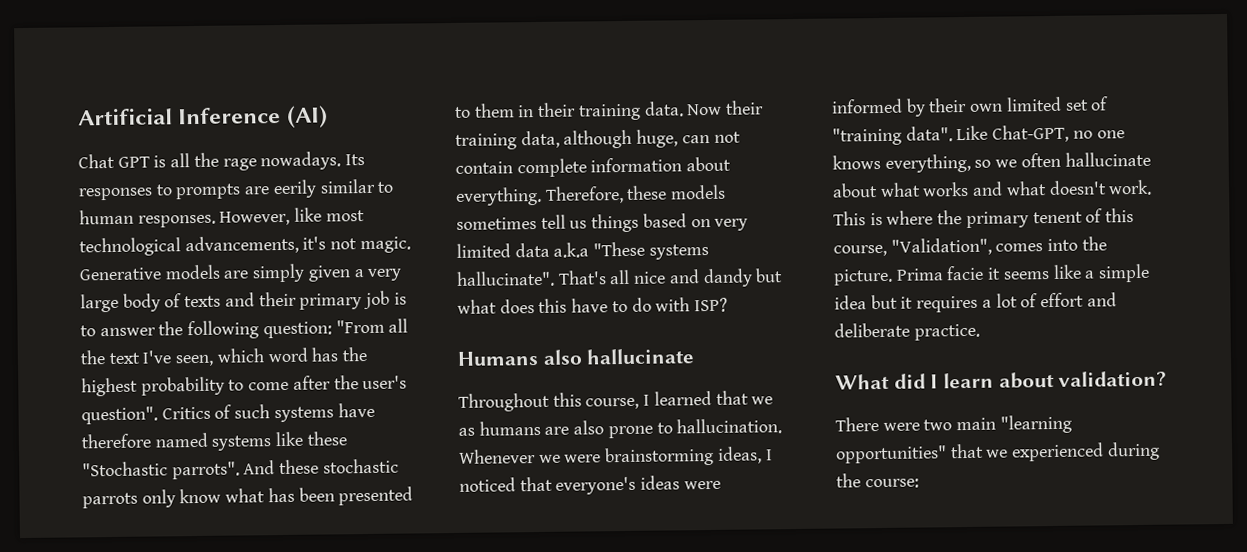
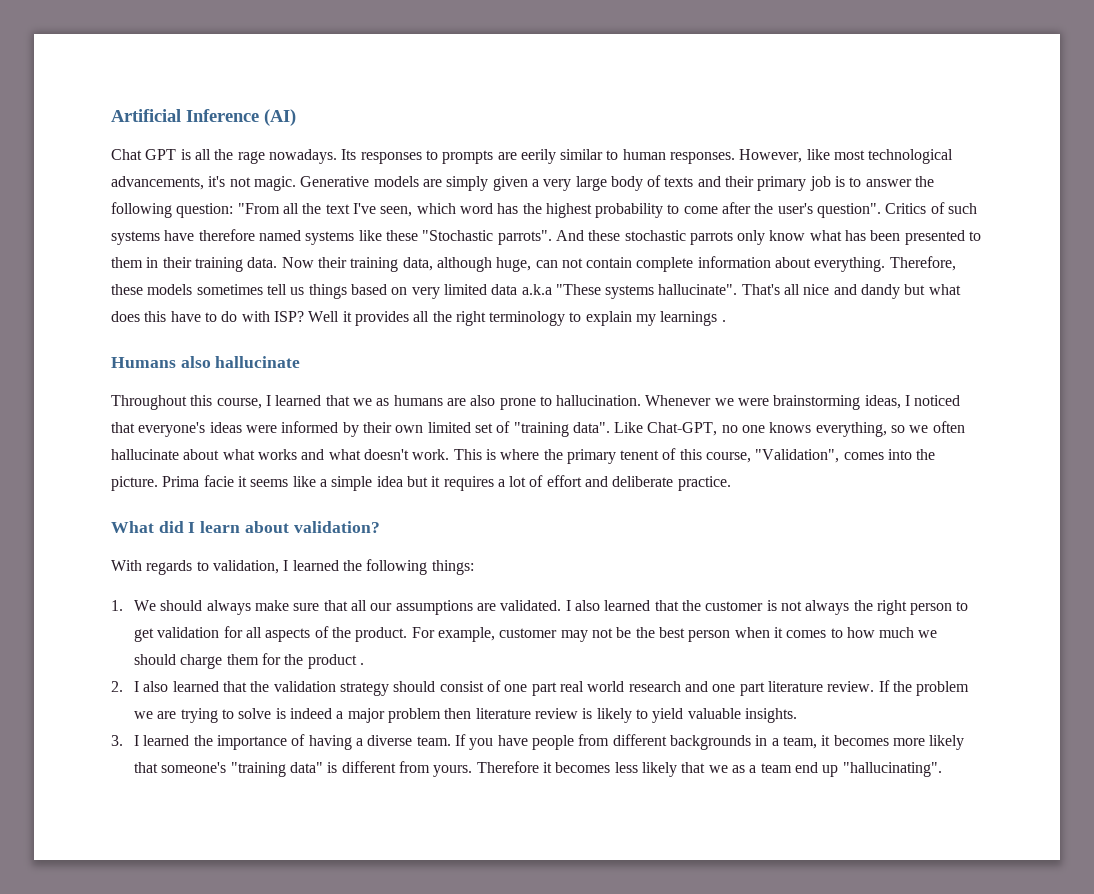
+ Well it provides all the right terminology to explain my learnings .
- There were two main "learning opportunities" that we experienced during the course:
+ With regards to validation, I learned the following things:
+ 1. We should always make sure that all our assumptions are validated. I also learned that the customer is not always the right person to get validation for all aspects of the product. For example, customer may not be the best person when it comes to how much we should charge them for the product .
+ 2. I also learned that the validation strategy should consist of one part real world research and one part literature review. If the problem we are trying to solve is indeed a major problem then literature review is likely to yield valuable insights.
+ 3. I learned the importance of having a diverse team. If you have people from different backgrounds in a team, it becomes more likely that someone's "training data" is different from yours. Therefore it becomes less likely that we as a team end up "hallucinating".

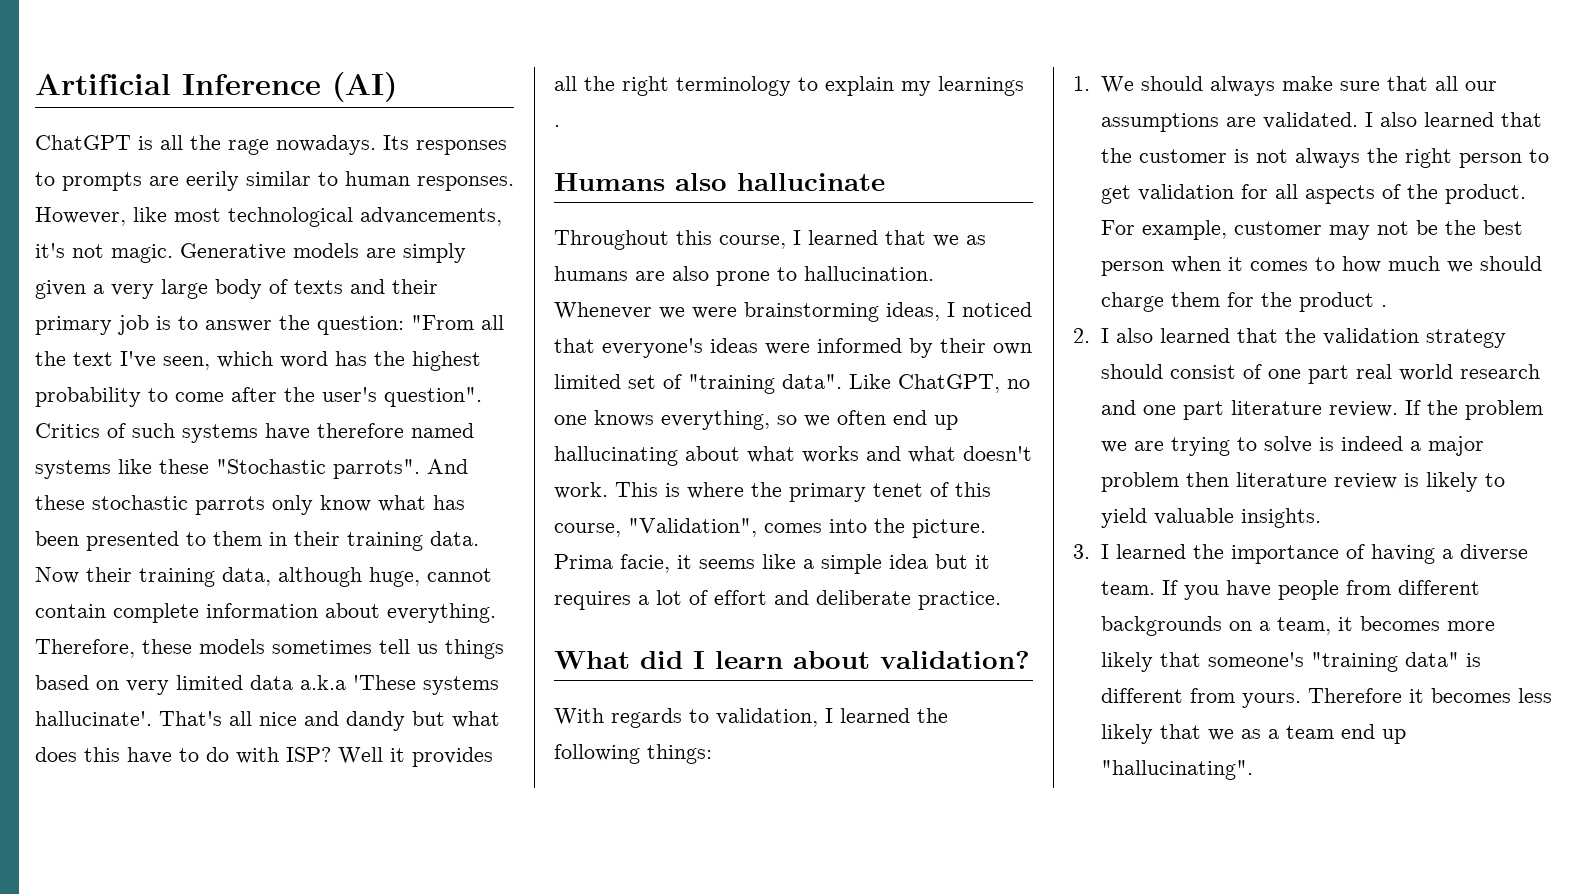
- Chat GPT is all the rage nowadays.
+ ChatGPT is all the rage nowadays.
- Generative models are simply given a very large body of texts and their primary job is to answer the following question: "From all the text I've seen, which word has the highest probability to come after the user's question".
+ Generative models are simply given a very large body of texts and their primary job is to answer the question: "From all the text I've seen, which word has the highest probability to come after the user's question".
- Now their training data, although huge, can not contain complete information about everything.
+ Now their training data, although huge, cannot contain complete information about everything.
- Therefore, these models sometimes tell us things based on very limited data a.k.a "These systems hallucinate".
+ Therefore, these models sometimes tell us things based on very limited data a.k.a 'These systems hallucinate'.
- Like Chat-GPT, no one knows everything, so we often hallucinate about what works and what doesn't work.
+ Like ChatGPT, no one knows everything, so we often end up hallucinating about what works and what doesn't work.
- This is where the primary tenent of this course, "Validation", comes into the picture.
+ This is where the primary tenet of this course, "Validation", comes into the picture.
- Prima facie it seems like a simple idea but it requires a lot of effort and deliberate practice.
+ Prima facie, it seems like a simple idea but it requires a lot of effort and deliberate practice.
- If you have people from different backgrounds in a team, it becomes more likely that someone's "training data" is different from yours.
+ If you have people from different backgrounds on a team, it becomes more likely that someone's "training data" is different from yours.

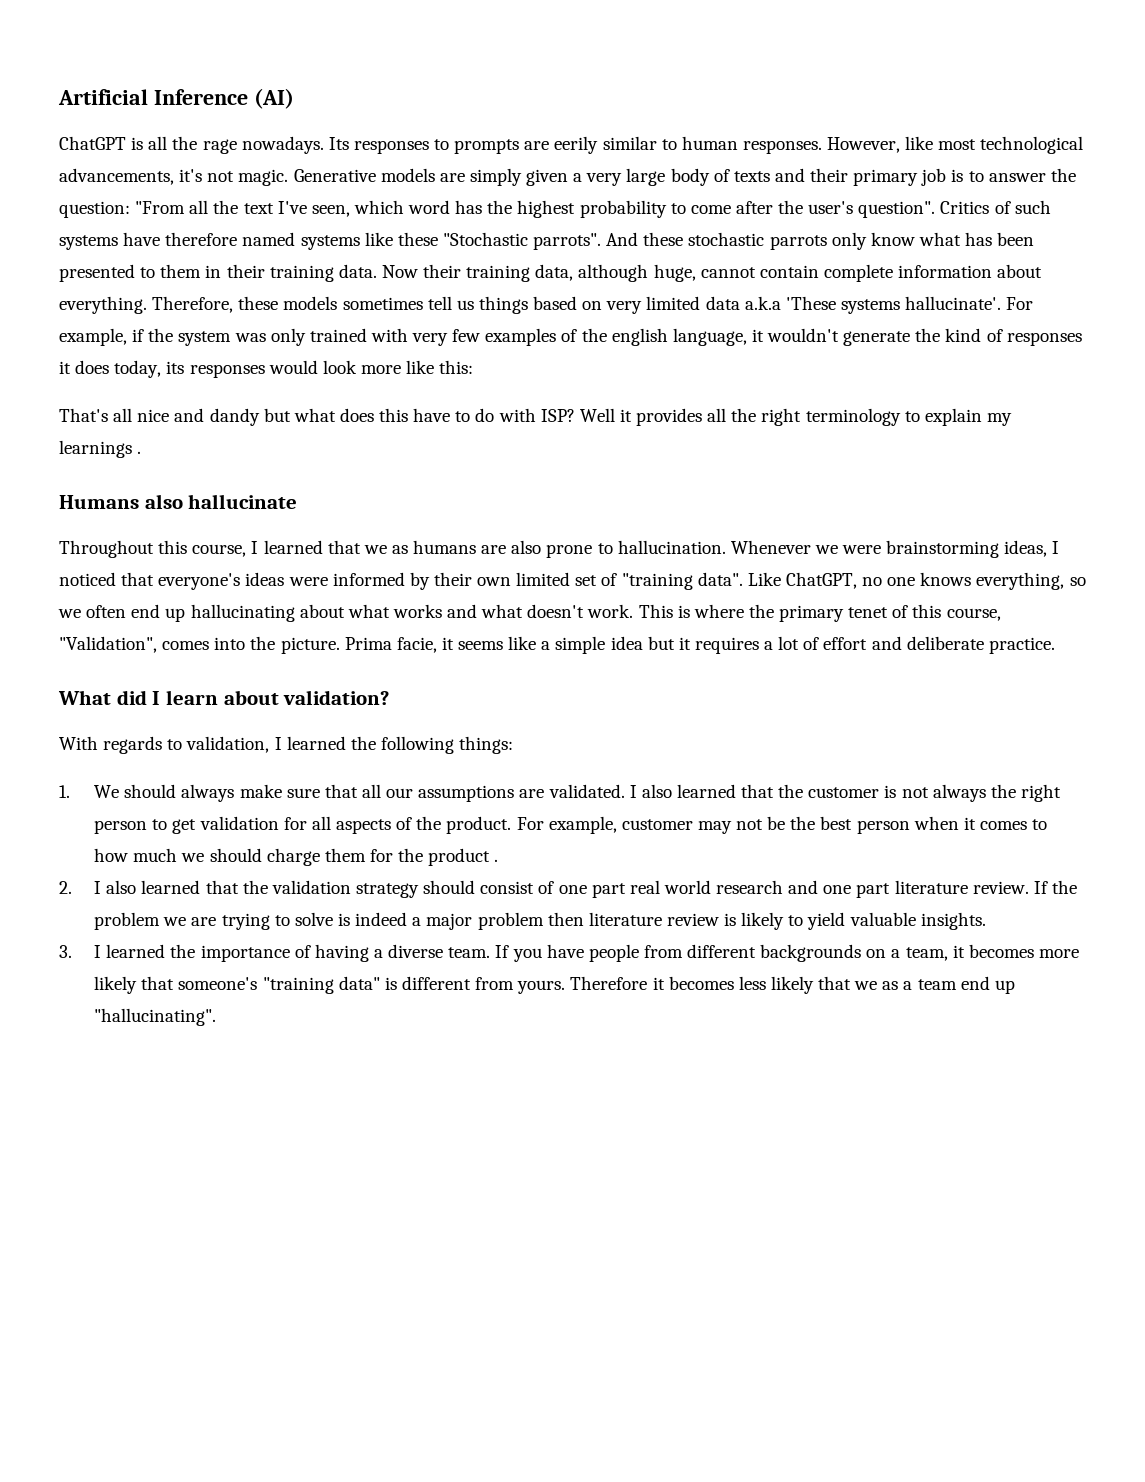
- Therefore, these models sometimes tell us things based on very limited data a.k.a 'These systems hallucinate'. That's all nice and dandy but what does this have to do with ISP?
+ Therefore, these models sometimes tell us things based on very limited data a.k.a 'These systems hallucinate'. For example, if the system was only trained with very few examples of the english language, it wouldn't generate the kind of responses it does today, its responses would look more like this:
+ That's all nice and dandy but what does this have to do with ISP?

